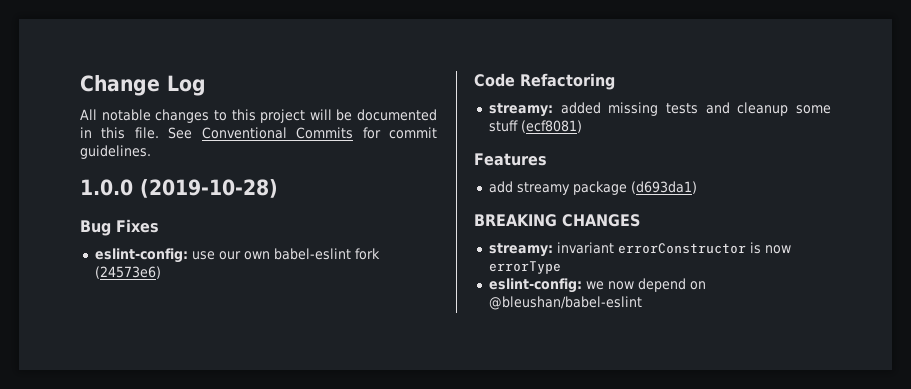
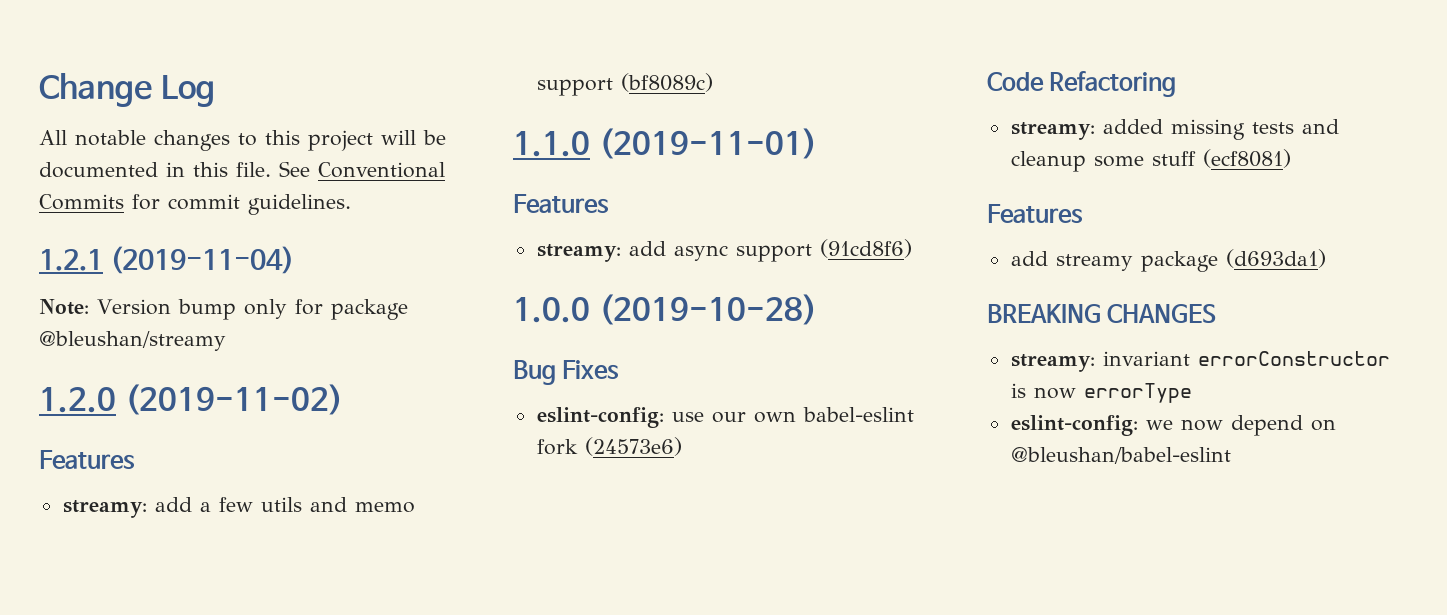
+ 1.2.1 (2019-11-04)
+ Note: Version bump only for package @bleushan/streamy
+ 1.2.0 (2019-11-02)
+ Features
+ streamy: add a few utils and memo support (bf8089c)
+ 1.1.0 (2019-11-01)
+ Features
+ streamy: add async support (91cd8f6)

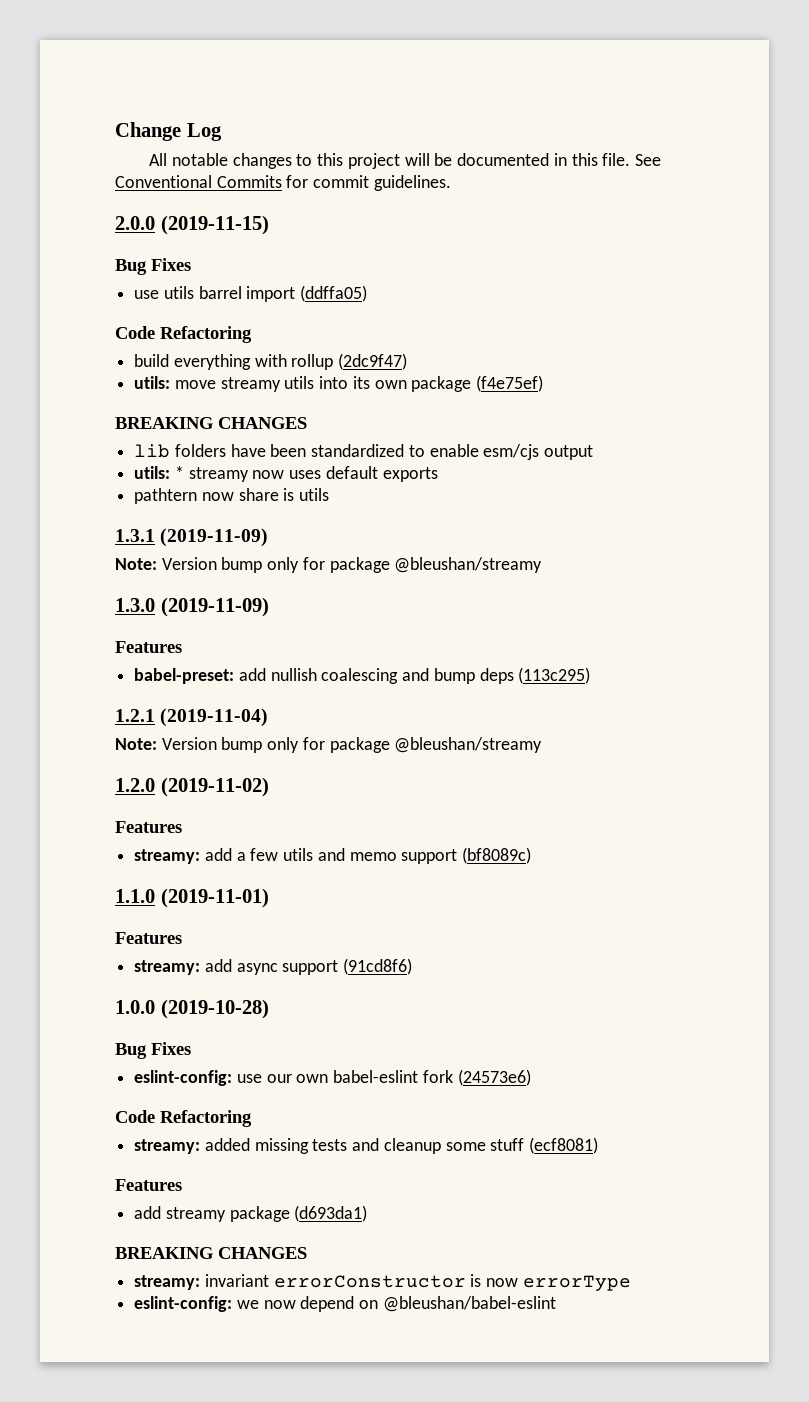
+ 2.0.0 (2019-11-15)
+ Bug Fixes
+ use utils barrel import (ddffa05)
+ Code Refactoring
+ build everything with rollup (2dc9f47)
+ utils: move streamy utils into its own package (f4e75ef)
+ BREAKING CHANGES
+ lib folders have been standardized to enable esm/cjs output
+ utils: * streamy now uses default exports
+ pathtern now share is utils
+ 1.3.1 (2019-11-09)
+ Note: Version bump only for package @bleushan/streamy
+ 1.3.0 (2019-11-09)
+ Features
+ babel-preset: add nullish coalescing and bump deps (113c295)

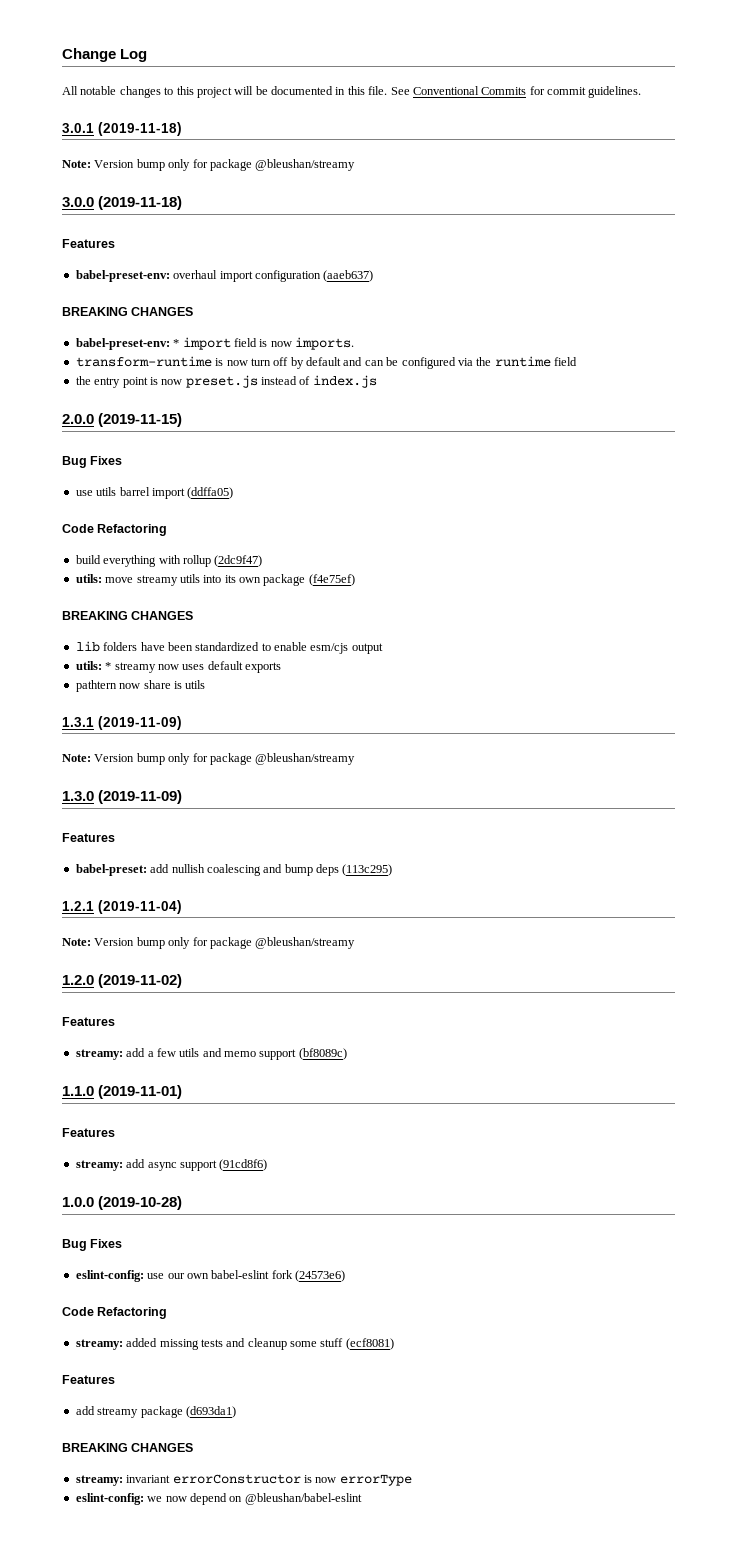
+ 3.0.1 (2019-11-18)
+ Note: Version bump only for package @bleushan/streamy
+ 3.0.0 (2019-11-18)
+ Features
+ babel-preset-env: overhaul import configuration (aaeb637)
+ BREAKING CHANGES
+ babel-preset-env: * import field is now imports.
+ transform-runtime is now turn off by default and can be configured via the runtime field
+ the entry point is now preset.js instead of index.js

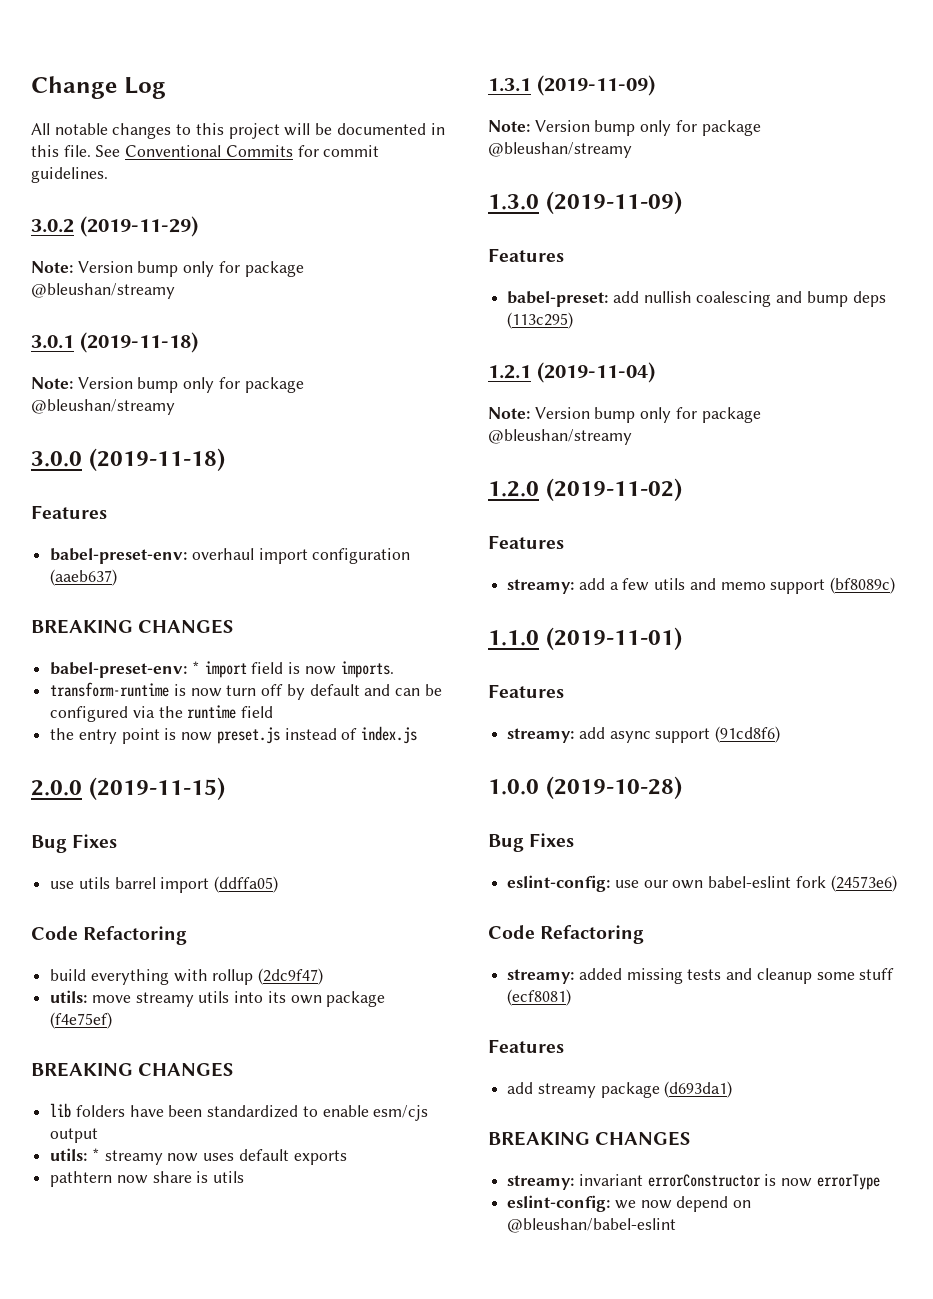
+ 3.0.2 (2019-11-29)
+ Note: Version bump only for package @bleushan/streamy

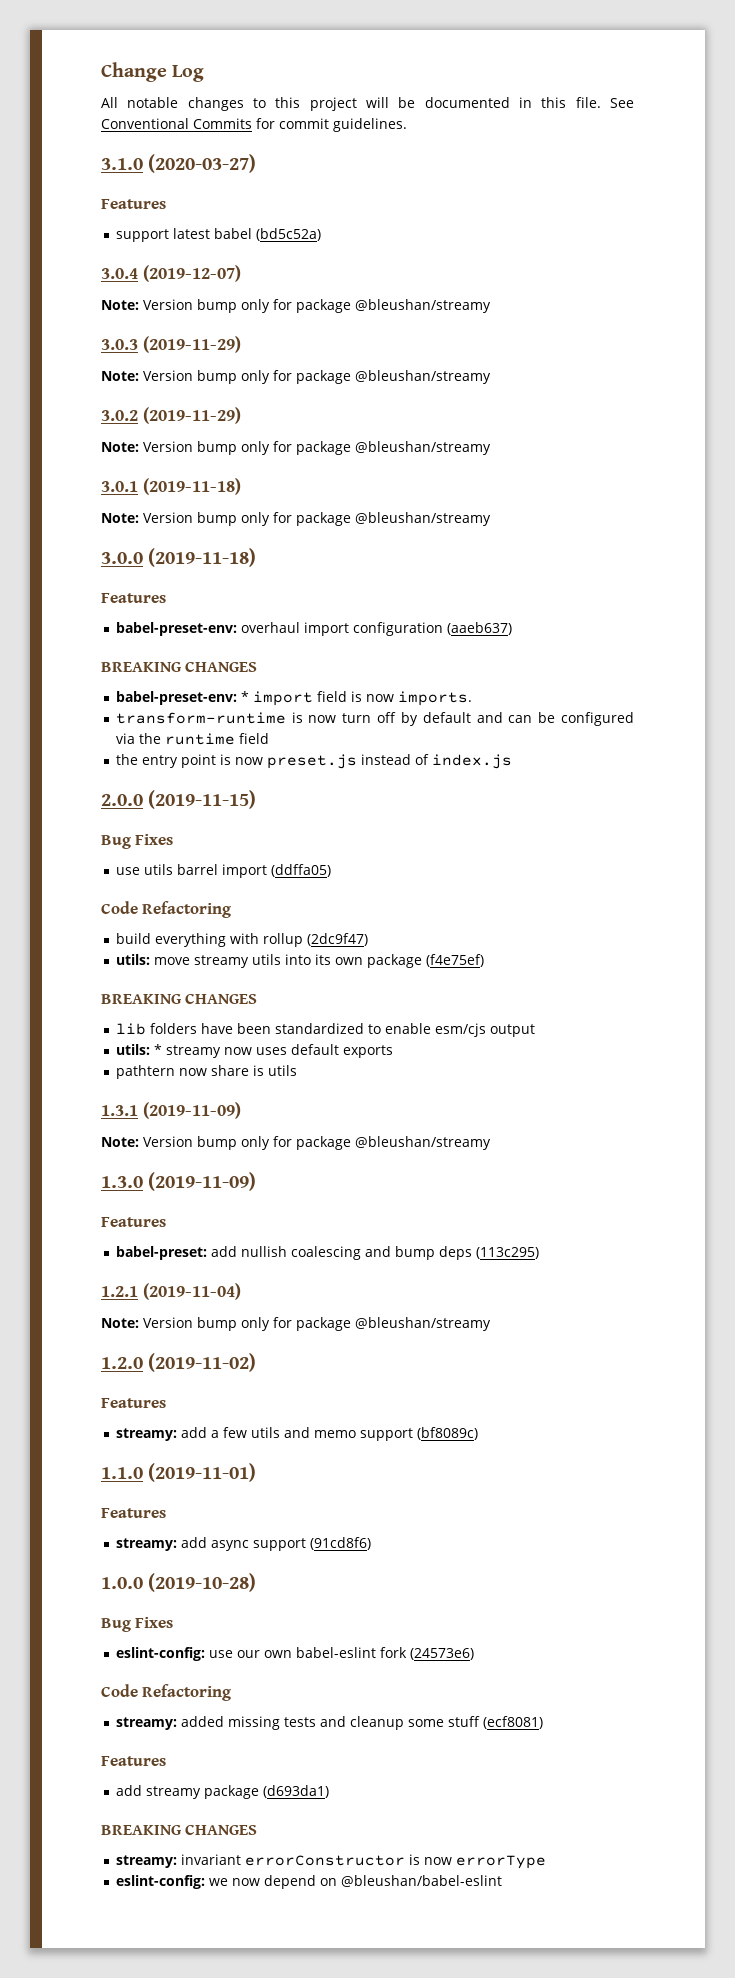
+ 3.1.0 (2020-03-27)
+ Features
+ support latest babel (bd5c52a)
+ 3.0.4 (2019-12-07)
+ Note: Version bump only for package @bleushan/streamy
+ 3.0.3 (2019-11-29)
+ Note: Version bump only for package @bleushan/streamy

